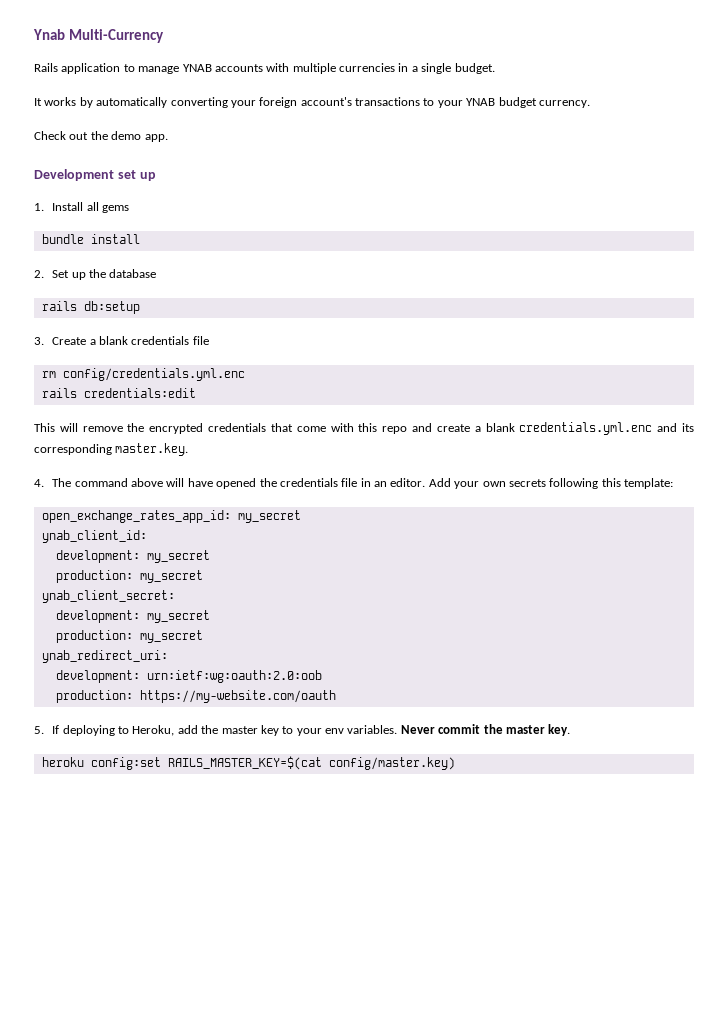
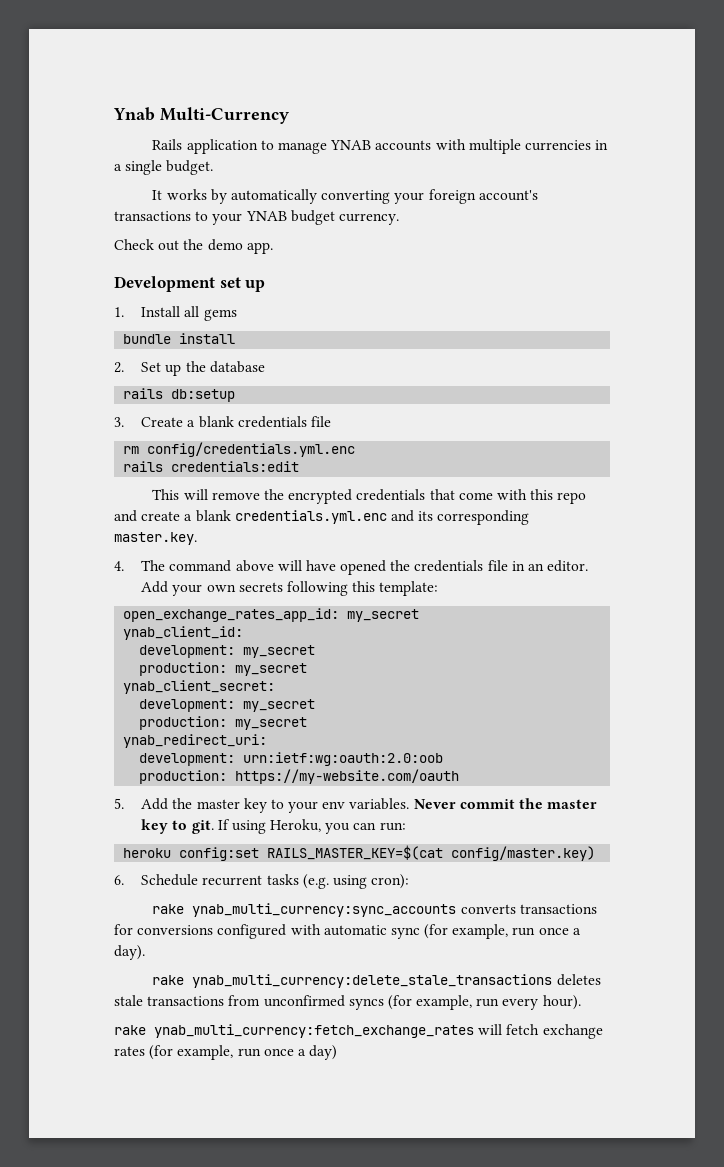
- 5. If deploying to Heroku, add the master key to your env variables.
+ 5. Add the master key to your env variables.
- Never commit the master key.
+ Never commit the master key to git. If using Heroku, you can run:
  heroku config:set RAILS_MASTER_KEY=$(cat config/master.key)
+ 6. Schedule recurrent tasks (e.g. using cron):
+ rake ynab_multi_currency:sync_accounts converts transactions for conversions configured with automatic sync (for example, run once a day).
+ rake ynab_multi_currency:delete_stale_transactions deletes stale transactions from unconfirmed syncs (for example, run every hour).
+ rake ynab_multi_currency:fetch_exchange_rates will fetch exchange rates (for example, run once a day)

